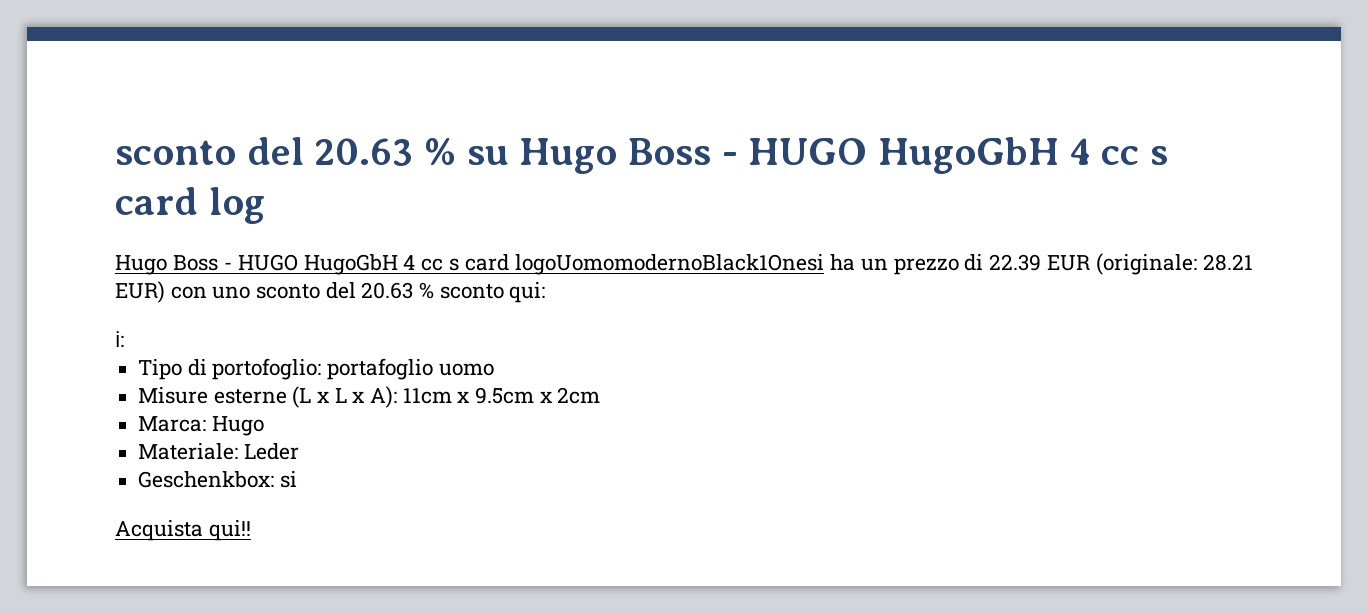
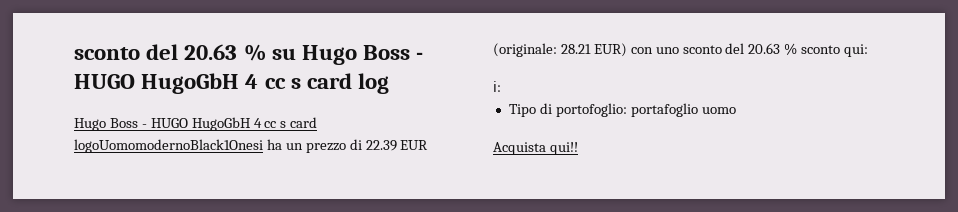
- Misure esterne (L x L x A): 11cm x 9.5cm x 2cm
- Marca: Hugo
- Materiale: Leder
- Geschenkbox: si

